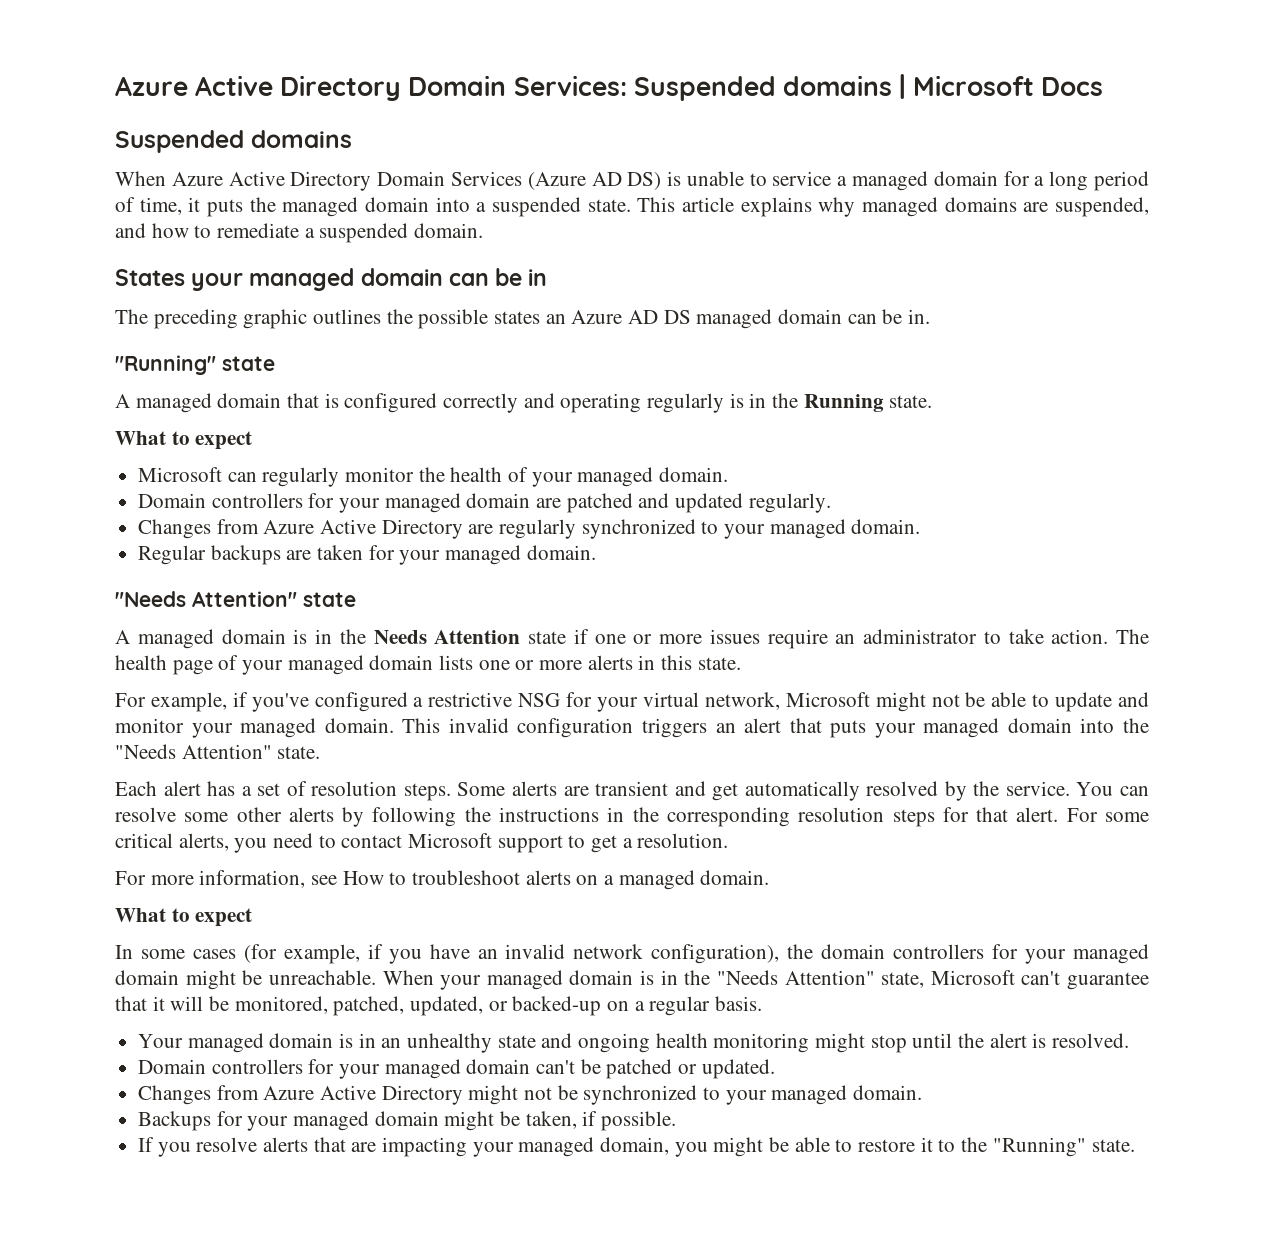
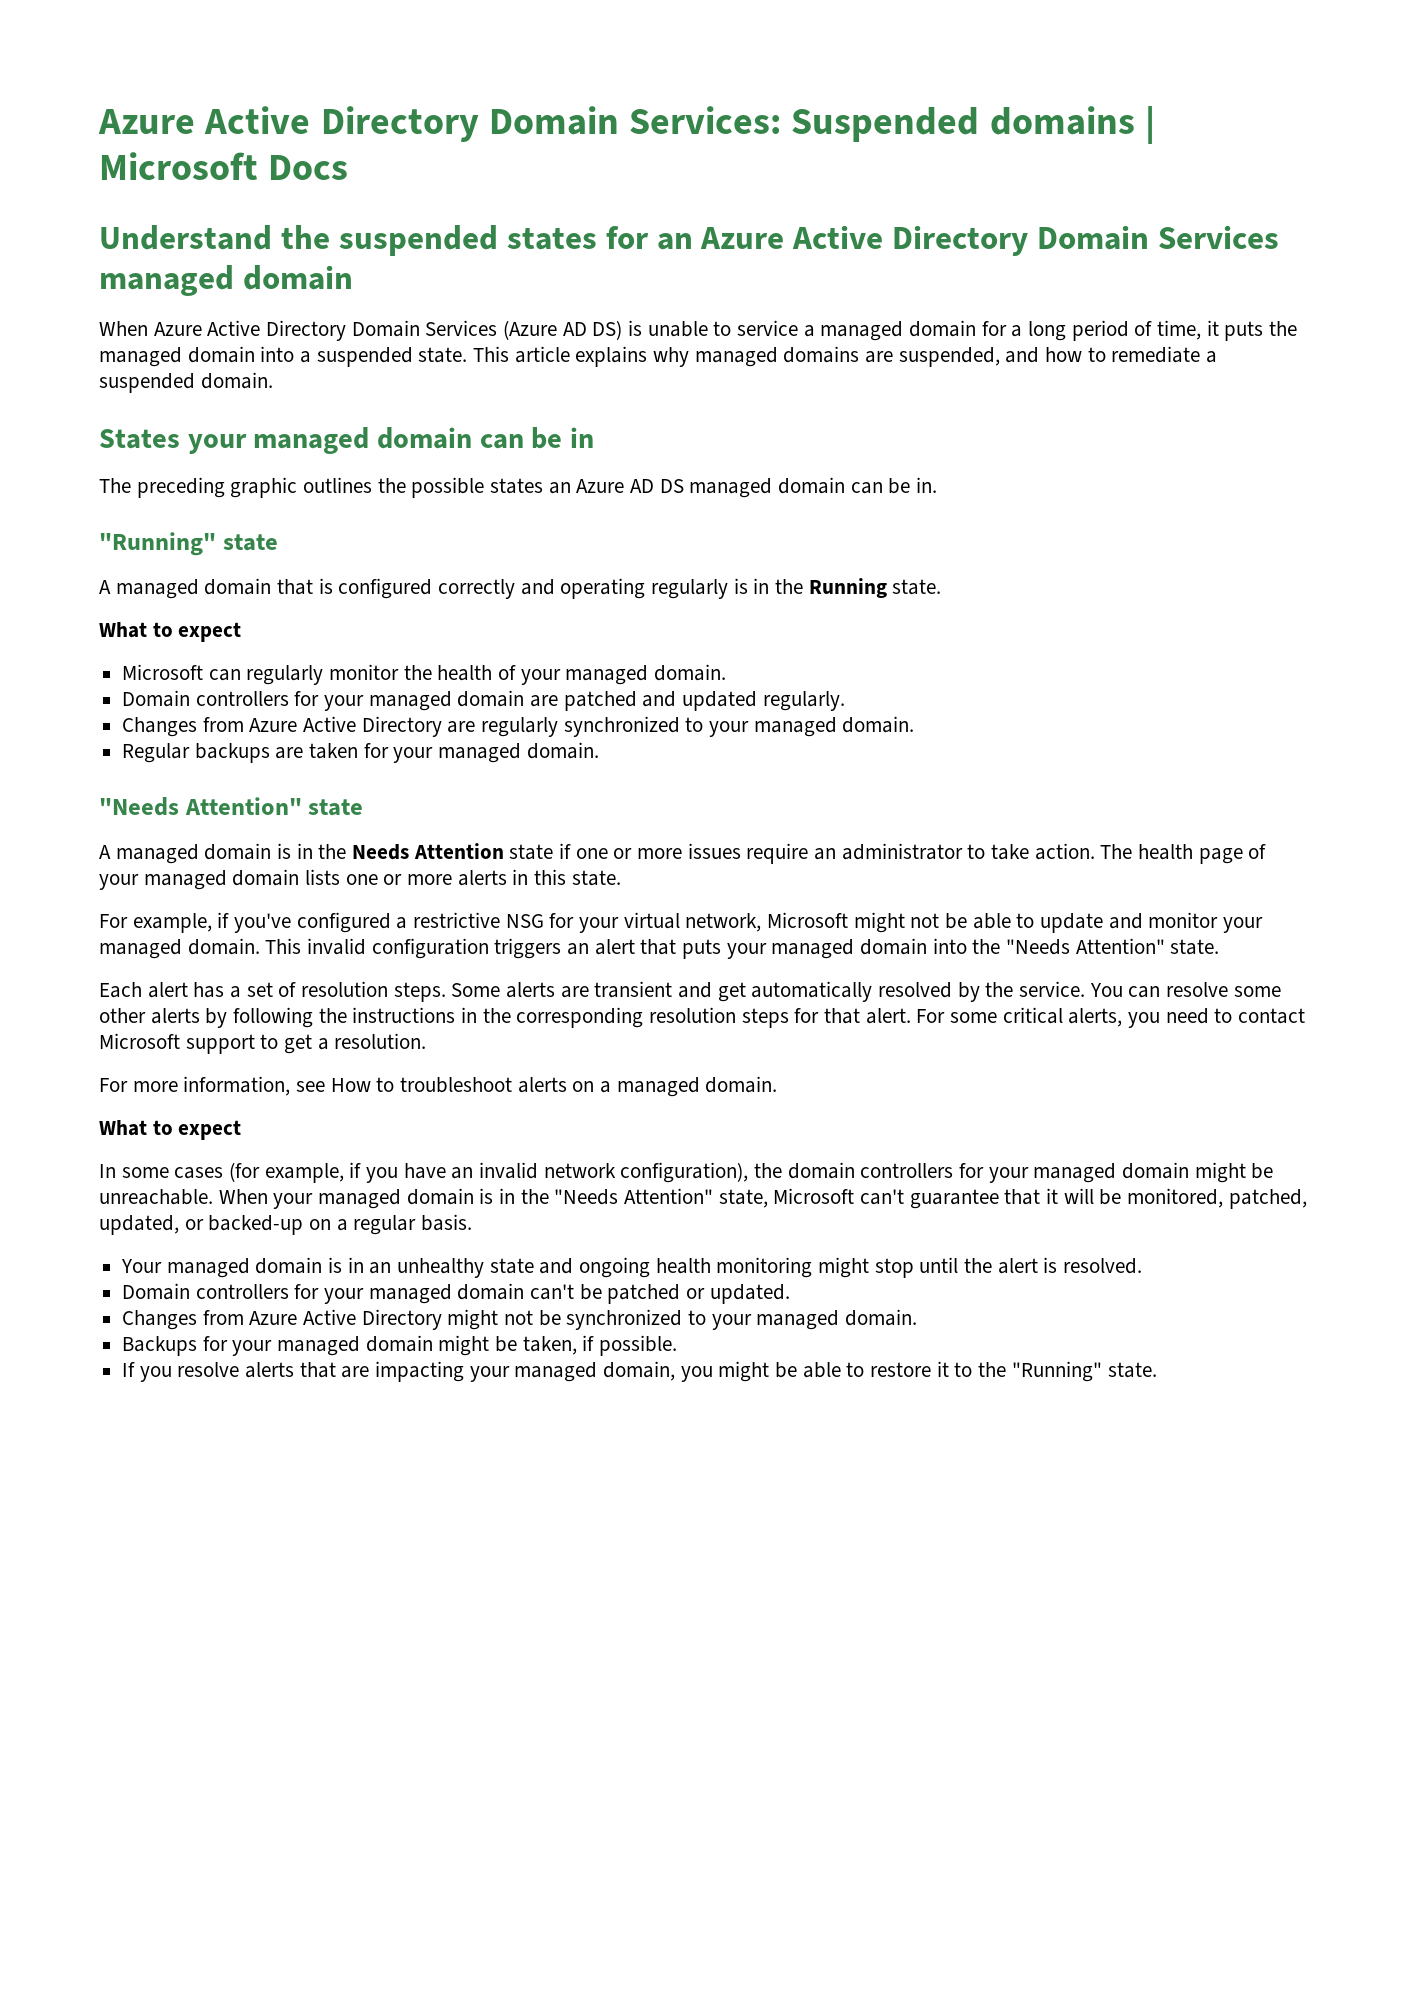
  Azure Active Directory Domain Services: Suspended domains | Microsoft Docs
- Suspended domains
+ Understand the suspended states for an Azure Active Directory Domain Services managed domain

